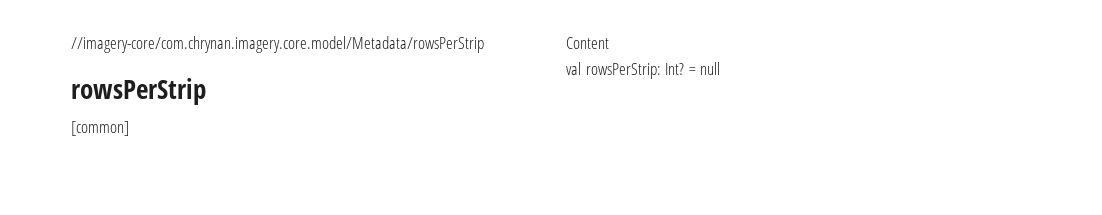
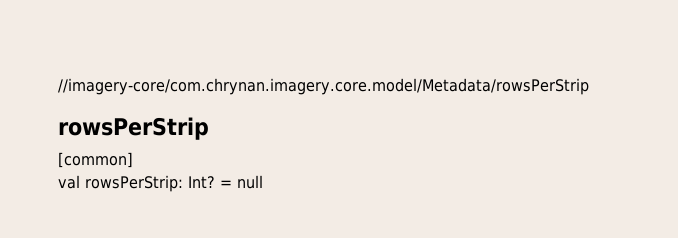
- Content

